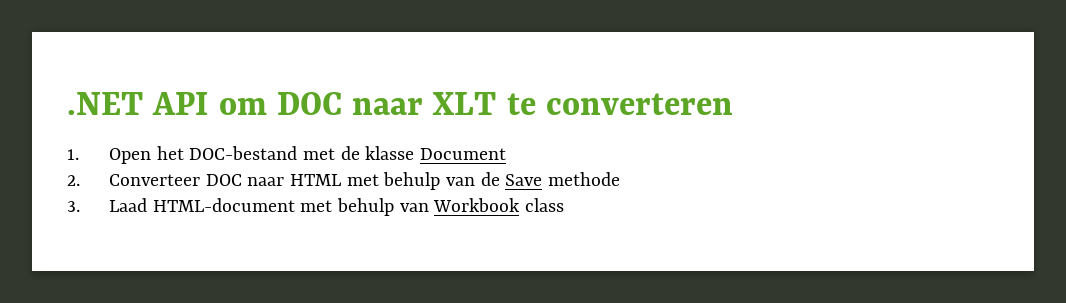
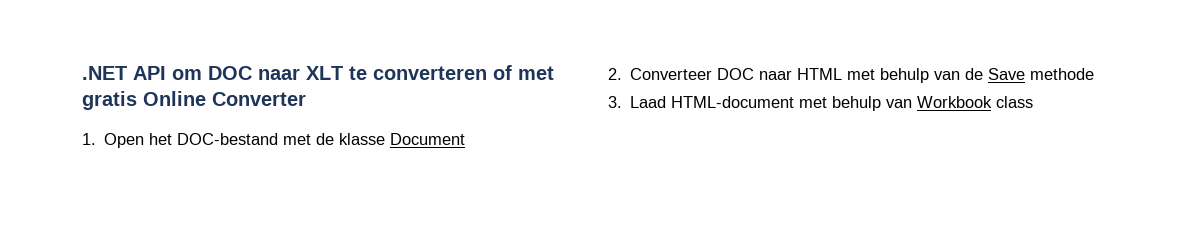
- .NET API om DOC naar XLT te converteren
+ .NET API om DOC naar XLT te converteren of met gratis Online Converter

